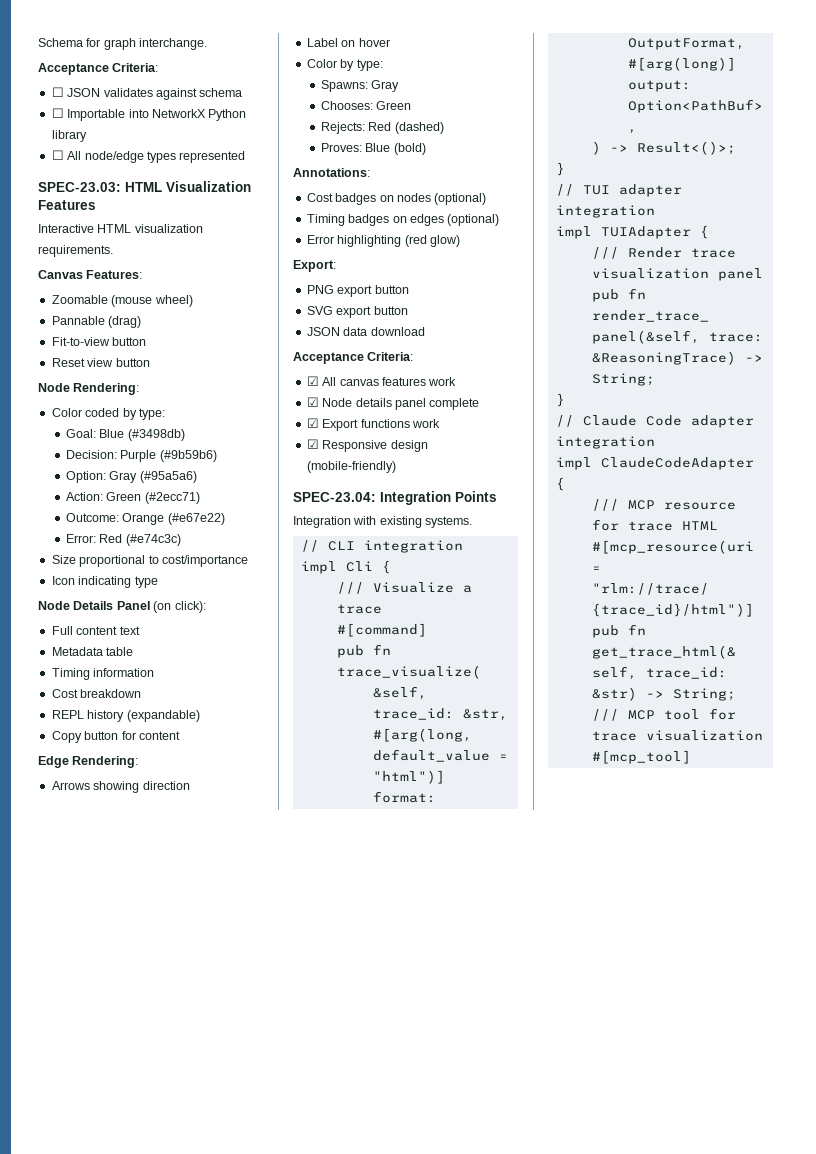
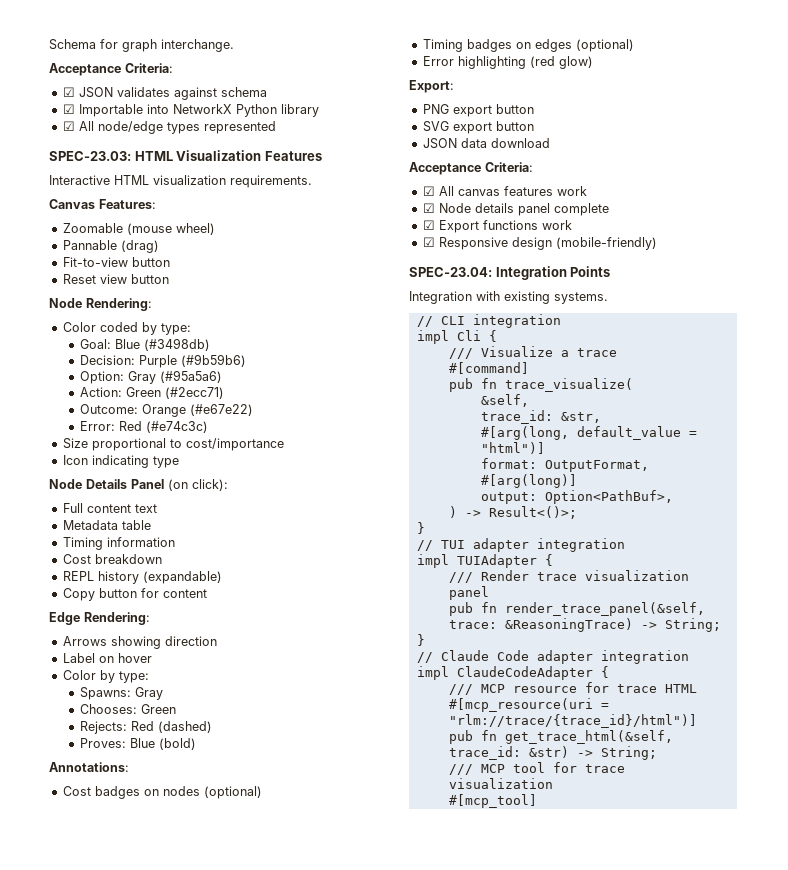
- ☐ JSON validates against schema
+ ☑ JSON validates against schema
- ☐ Importable into NetworkX Python library
+ ☑ Importable into NetworkX Python library
- ☐ All node/edge types represented
+ ☑ All node/edge types represented

